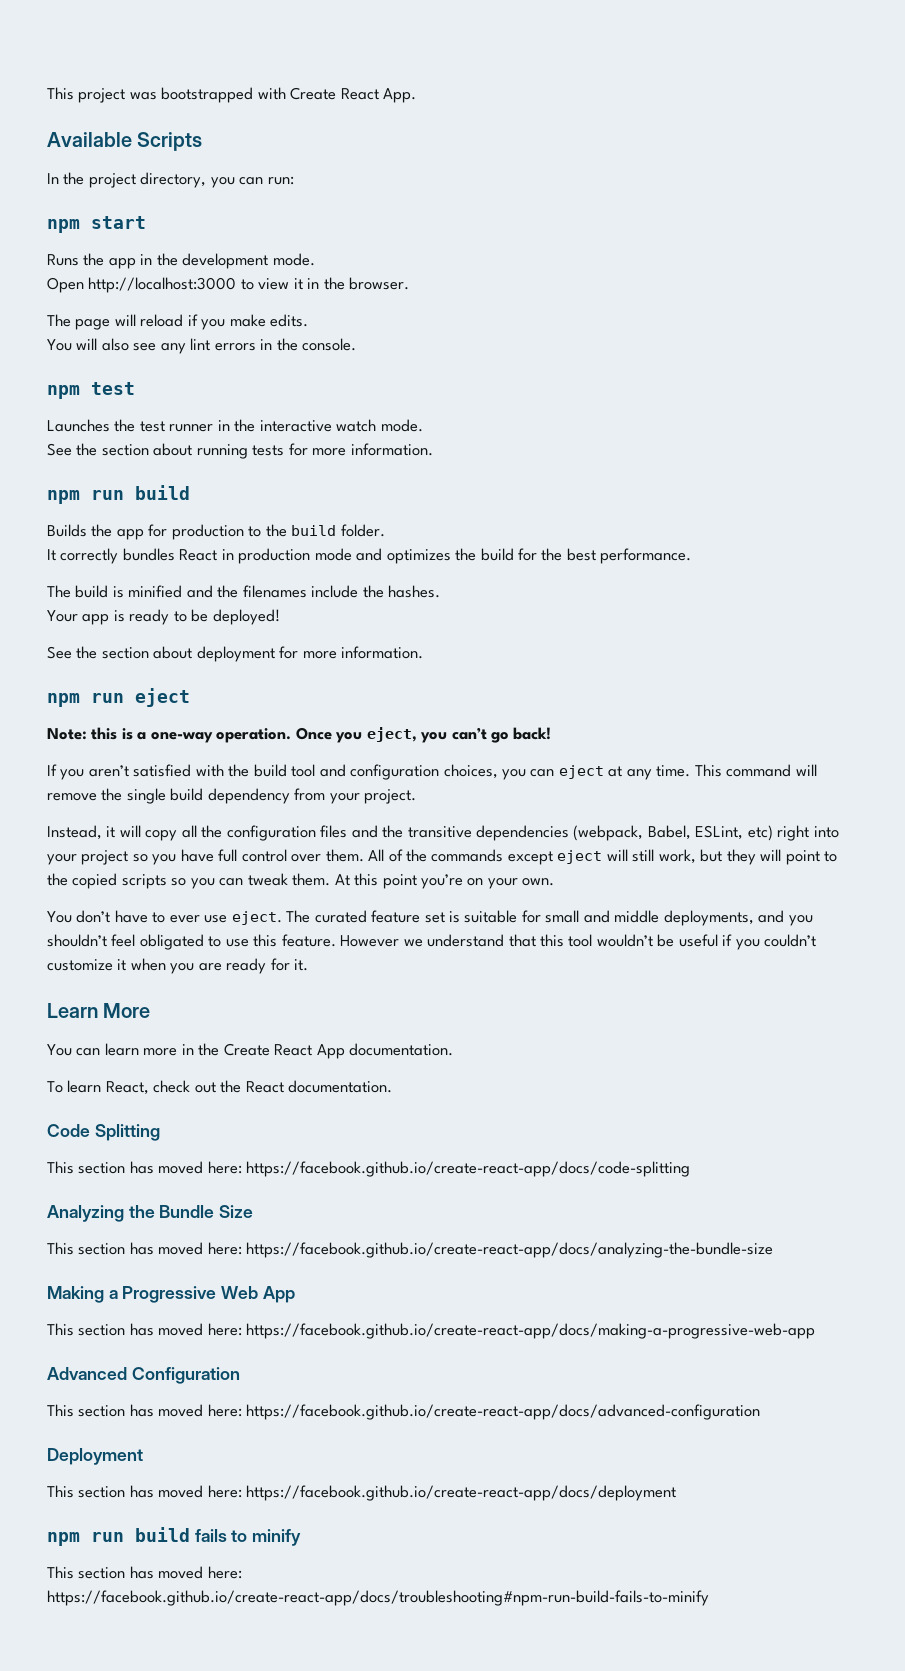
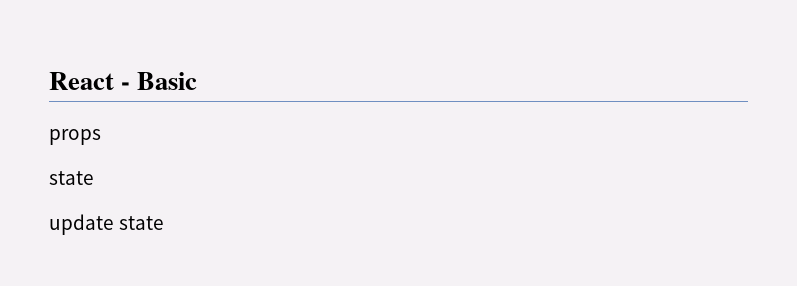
- This project was bootstrapped with Create React App.
- Available Scripts
- In the project directory, you can run:
- npm start
- Runs the app in the development mode.
- Open http://localhost:3000 to view it in the browser.
- The page will reload if you make edits.
- You will also see any lint errors in the console.
- npm test
- Launches the test runner in the interactive watch mode.
- See the section about running tests for more information.
- npm run build
- Builds the app for production to the build folder.
- It correctly bundles React in production mode and optimizes the build for the best performance.
- The build is minified and the filenames include the hashes.
- Your app is ready to be deployed!
- See the section about deployment for more information.
- npm run eject
- Note: this is a one-way operation. Once you eject, you can’t go back!
- If you aren’t satisfied with the build tool and configuration choices, you can eject at any time. This command will remove the single build dependency from your project.
- Instead, it will copy all the configuration files and the transitive dependencies (webpack, Babel, ESLint, etc) right into your project so you have full control over them. All of the commands except eject will still work, but they will point to the copied scripts so you can tweak them. At this point you’re on your own.
- You don’t have to ever use eject. The curated feature set is suitable for small and middle deployments, and you shouldn’t feel obligated to use this feature. However we understand that this tool wouldn’t be useful if you couldn’t customize it when you are ready for it.
- Learn More
- You can learn more in the Create React App documentation.
- To learn React, check out the React documentation.
- Code Splitting
- This section has moved here: https://facebook.github.io/create-react-app/docs/code-splitting
- Analyzing the Bundle Size
- This section has moved here: https://facebook.github.io/create-react-app/docs/analyzing-the-bundle-size
- Making a Progressive Web App
- This section has moved here: https://facebook.github.io/create-react-app/docs/making-a-progressive-web-app
- Advanced Configuration
- This section has moved here: https://facebook.github.io/create-react-app/docs/advanced-configuration
- Deployment
- This section has moved here: https://facebook.github.io/create-react-app/docs/deployment
- npm run build fails to minify
- This section has moved here: https://facebook.github.io/create-react-app/docs/troubleshooting#npm-run-build-fails-to-minify
+ React - Basic
+ props
+ state
+ update state

